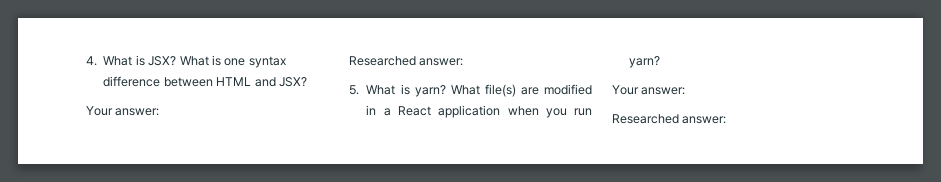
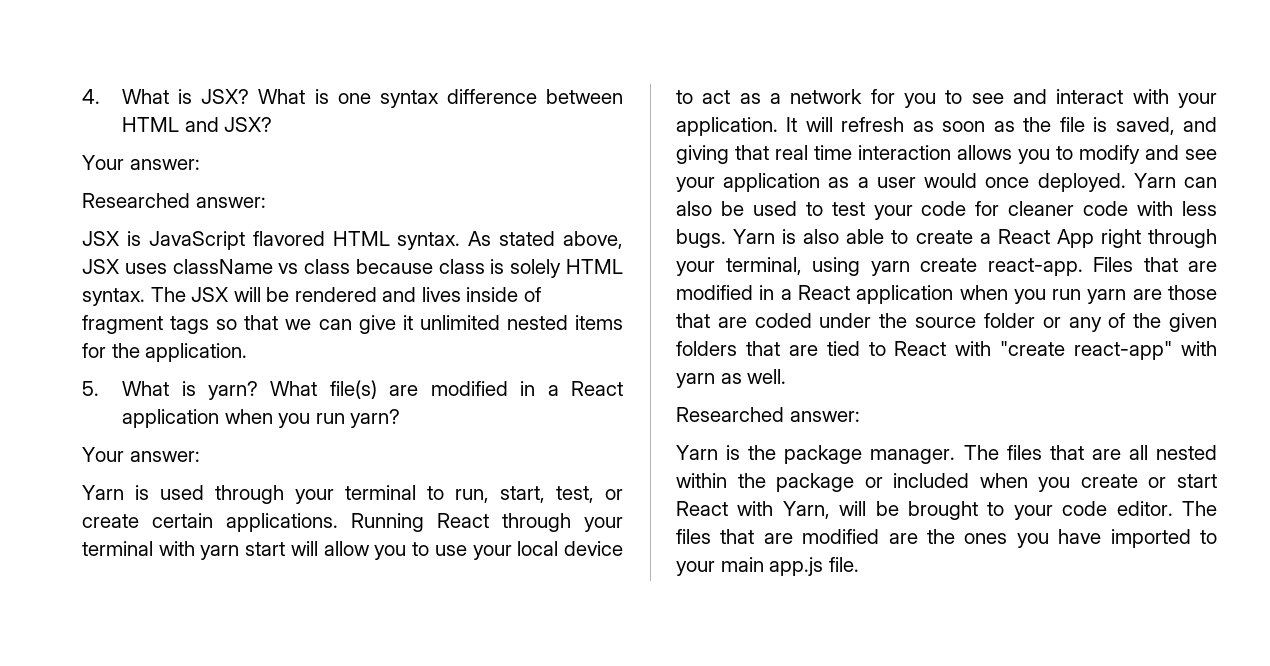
+ JSX is JavaScript flavored HTML syntax. As stated above, JSX uses className vs class because class is solely HTML syntax. The JSX will be rendered and lives inside of fragment tags so that we can give it unlimited nested items for the application.
  What file(s) are modified in a React application when you run yarn?
  Your answer:
+ Yarn is used through your terminal to run, start, test, or create certain applications. Running React through your terminal with yarn start will allow you to use your local device to act as a network for you to see and interact with your application. It will refresh as soon as the file is saved, and giving that real time interaction allows you to modify and see your application as a user would once deployed. Yarn can also be used to test your code for cleaner code with less bugs. Yarn is also able to create a React App right through your terminal, using yarn create react-app. Files that are modified in a React application when you run yarn are those that are coded under the source folder or any of the given folders that are tied to React with "create react-app" with yarn as well.
  Researched answer:
+ Yarn is the package manager. The files that are all nested within the package or included when you create or start React with Yarn, will be brought to your code editor. The files that are modified are the ones you have imported to your main app.js file.

